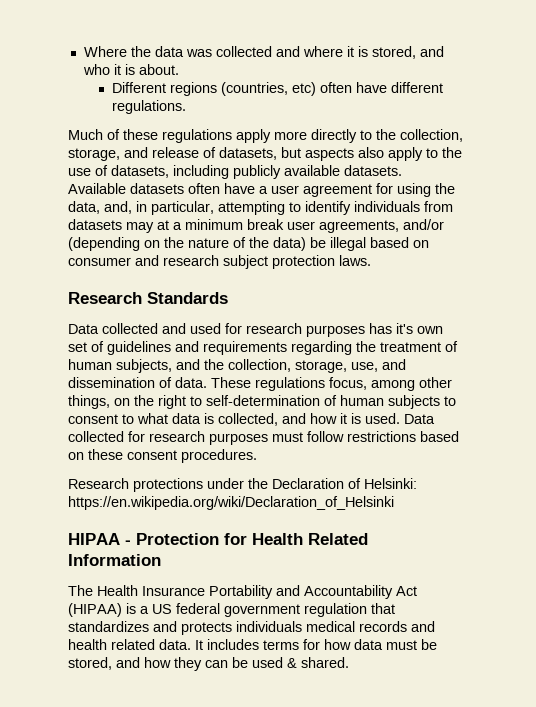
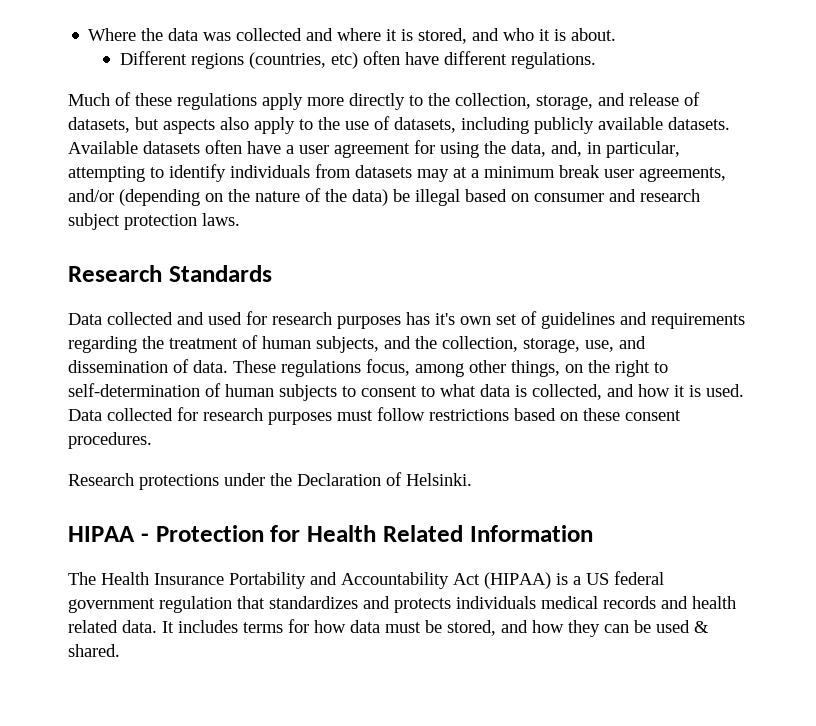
- Research protections under the Declaration of Helsinki: https://en.wikipedia.org/wiki/Declaration_of_Helsinki
+ Research protections under the Declaration of Helsinki.

